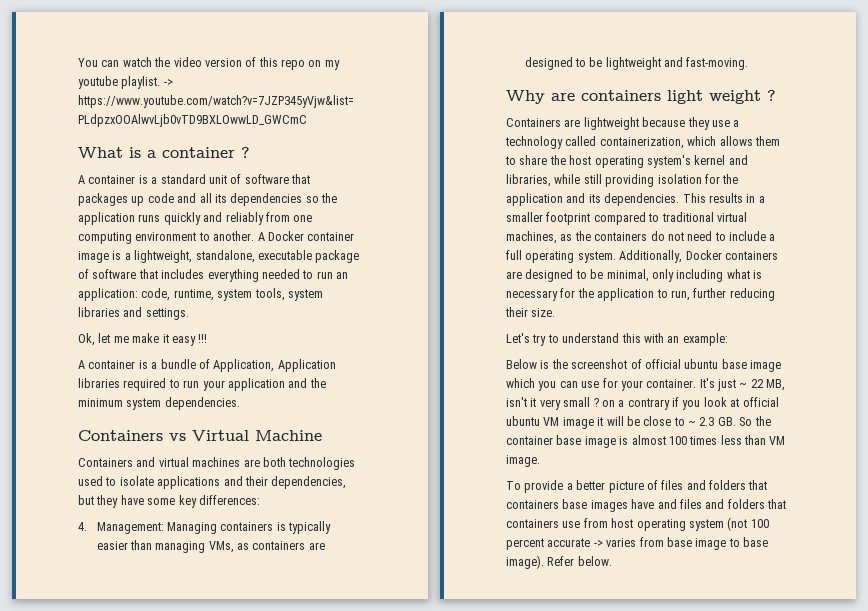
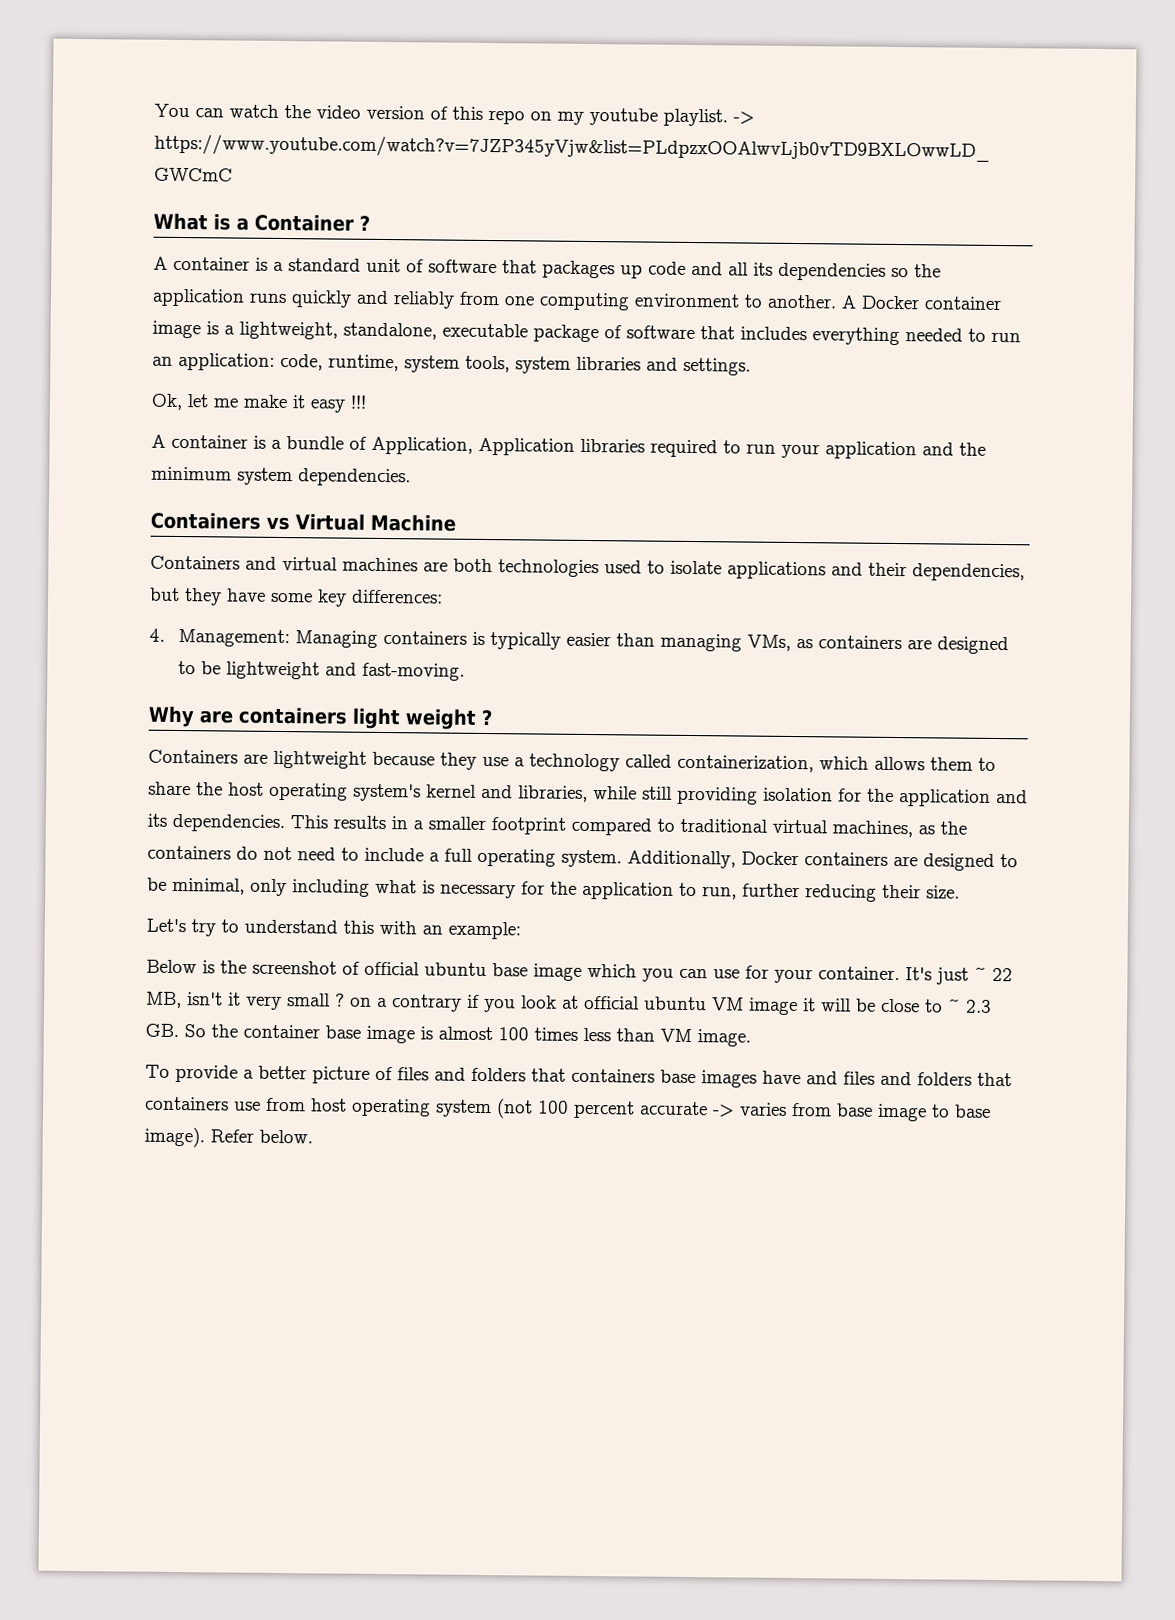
- What is a container ?
+ What is a Container ?

